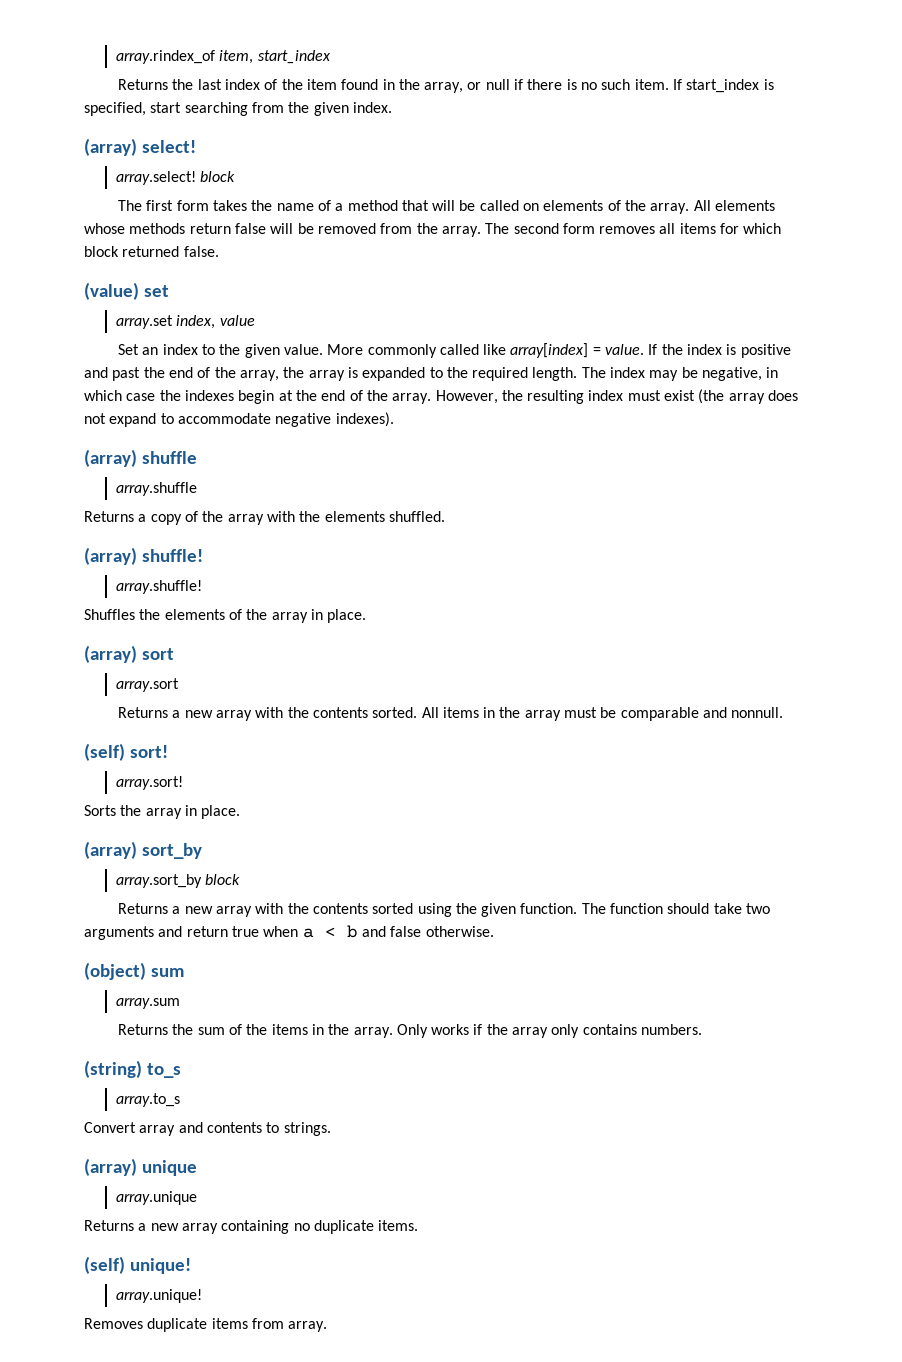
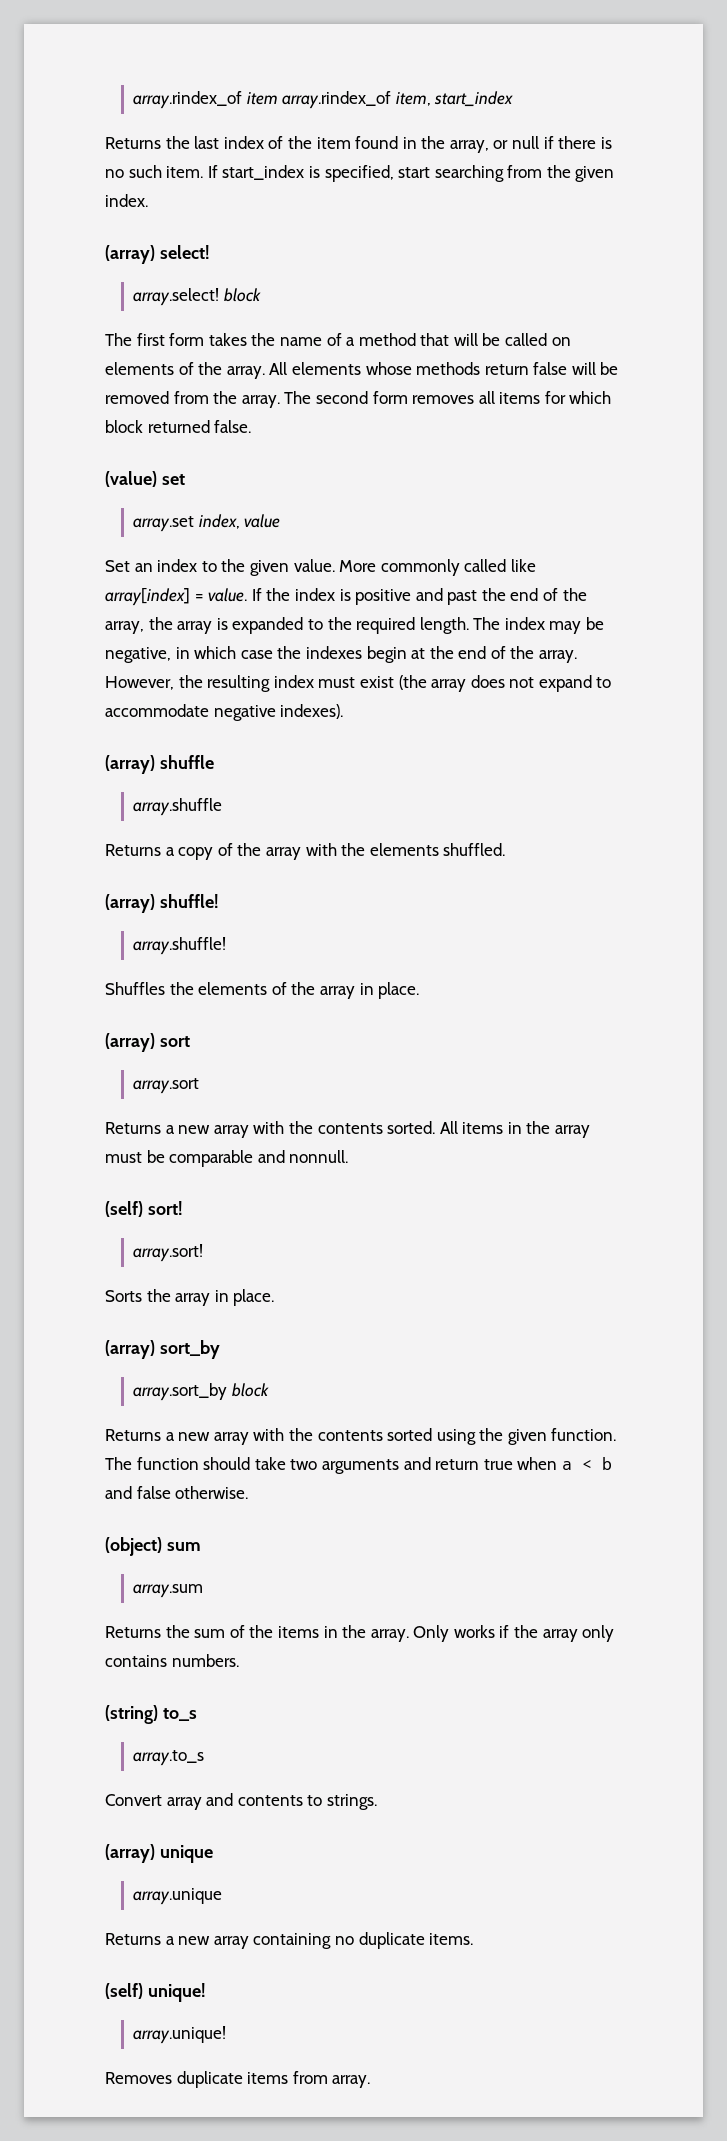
- array.rindex_of item, start_index
+ array.rindex_of item array.rindex_of item, start_index

